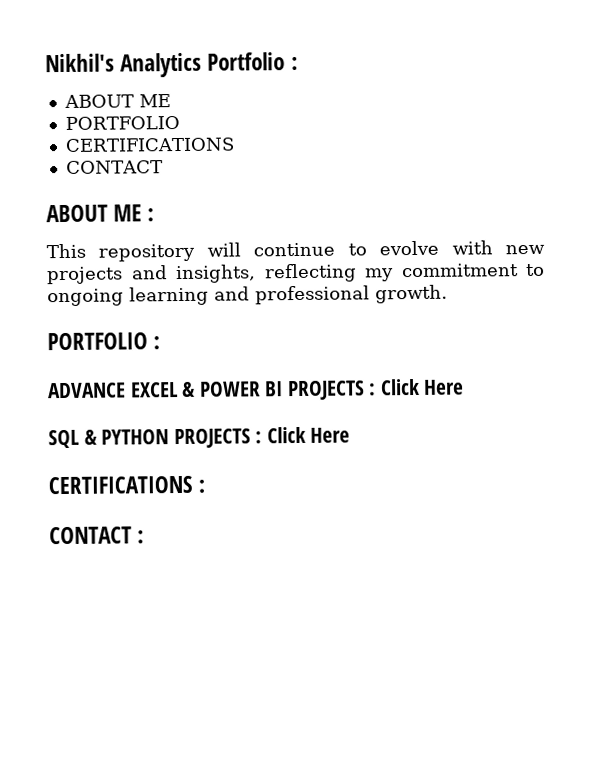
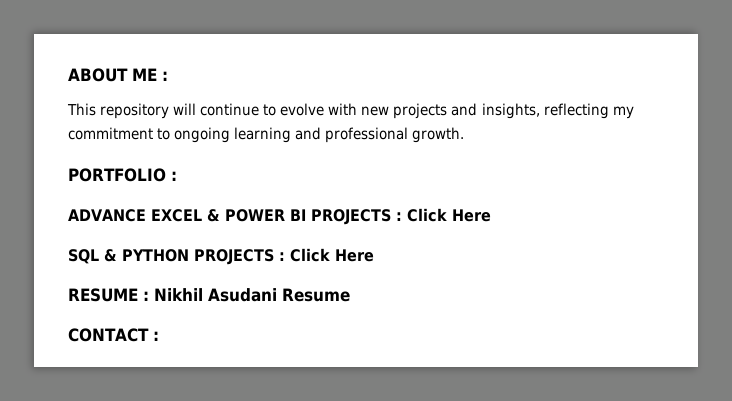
- Nikhil's Analytics Portfolio :
- ABOUT ME
- PORTFOLIO
- CERTIFICATIONS
- CONTACT
- CERTIFICATIONS :
+ RESUME : Nikhil Asudani Resume

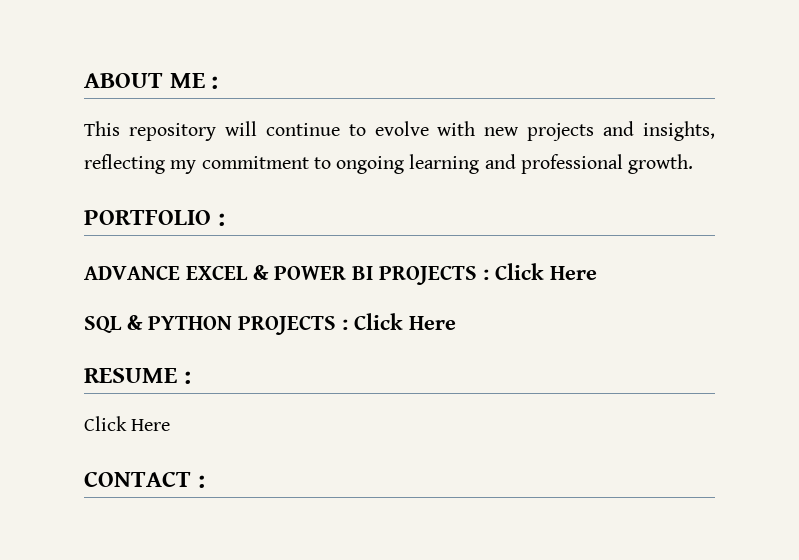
- RESUME : Nikhil Asudani Resume
+ RESUME :
+ Click Here

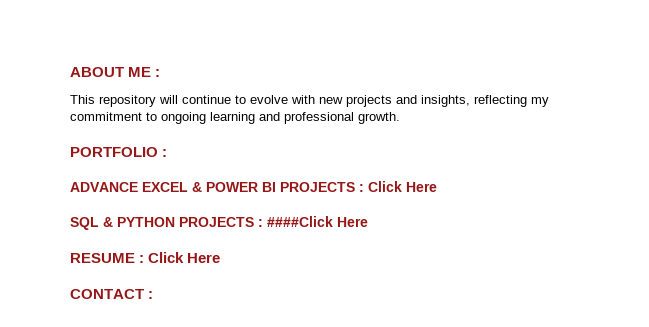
- SQL & PYTHON PROJECTS : Click Here
+ SQL & PYTHON PROJECTS : ####Click Here
- RESUME :
- Click Here
+ RESUME : Click Here

